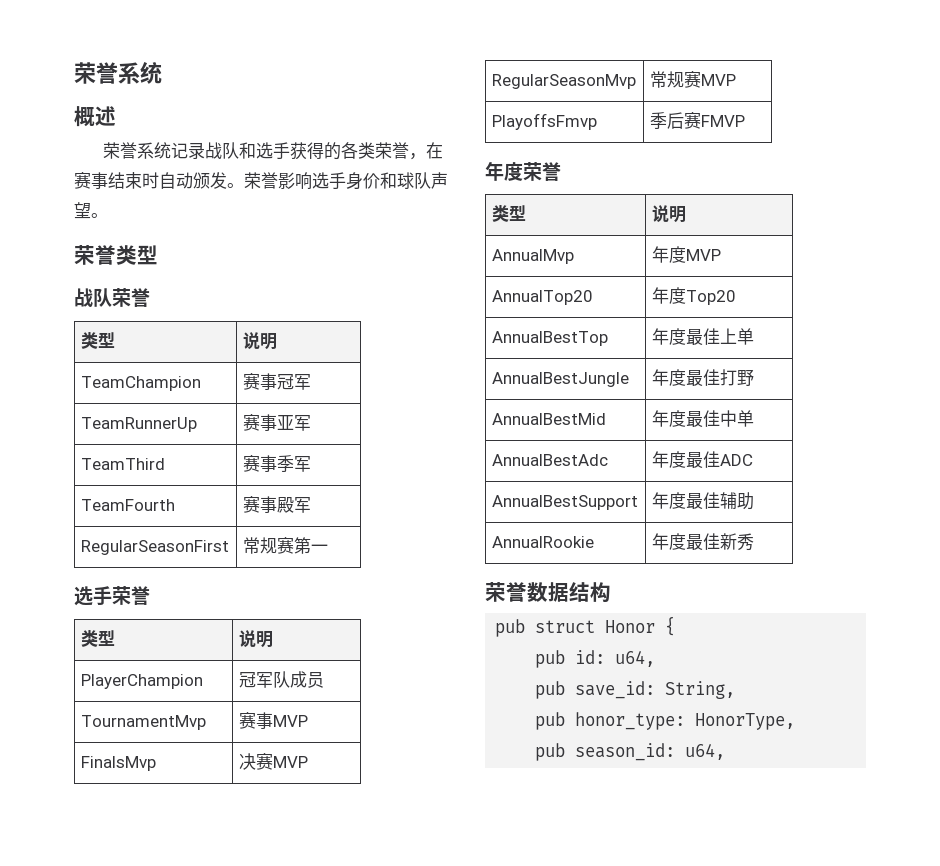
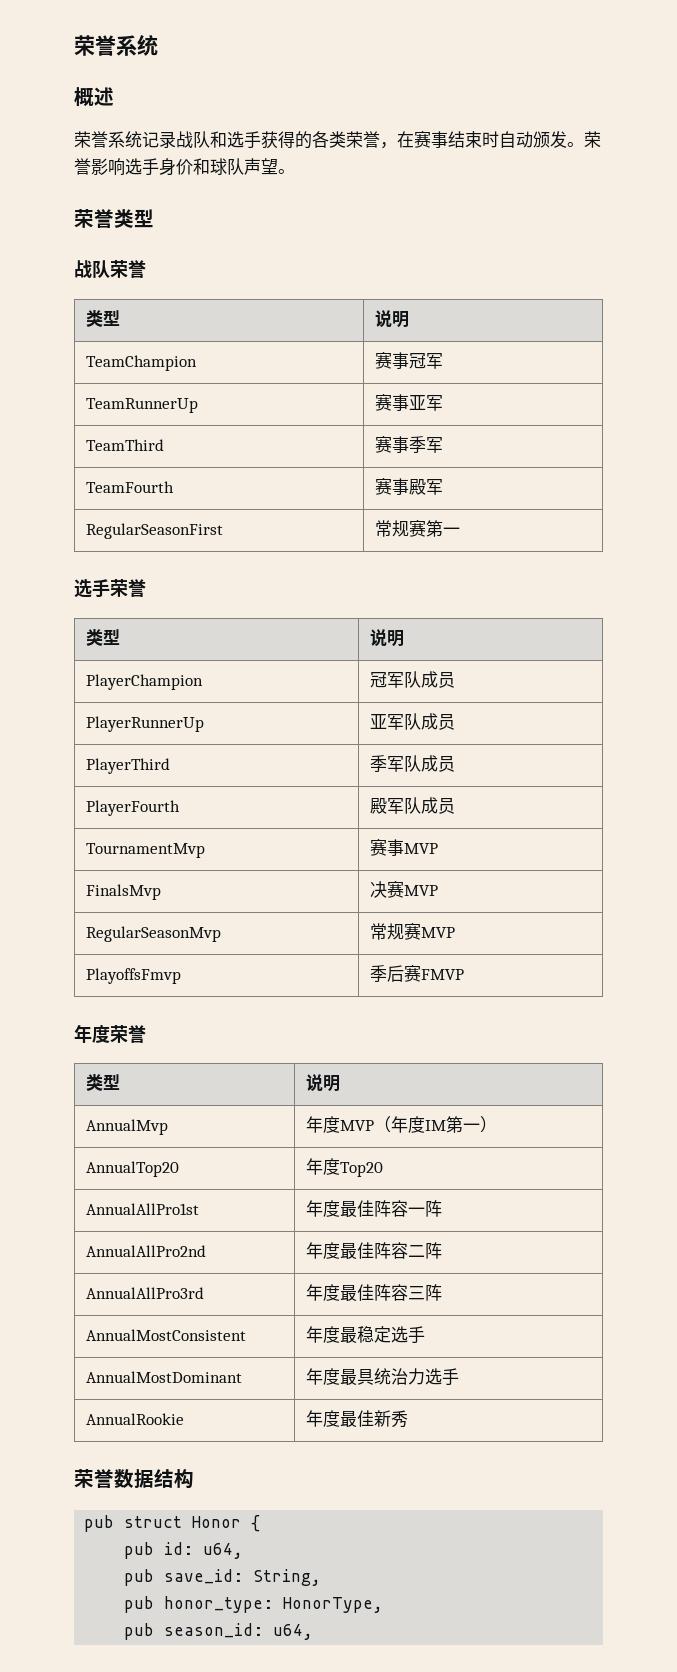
+ PlayerRunnerUp | 亚军队成员
+ PlayerThird | 季军队成员
+ PlayerFourth | 殿军队成员
- AnnualMvp | 年度MVP
+ AnnualMvp | 年度MVP（年度IM第一）
- AnnualBestTop | 年度最佳上单
- AnnualBestJungle | 年度最佳打野
- AnnualBestMid | 年度最佳中单
- AnnualBestAdc | 年度最佳ADC
- AnnualBestSupport | 年度最佳辅助
+ AnnualAllPro1st | 年度最佳阵容一阵
+ AnnualAllPro2nd | 年度最佳阵容二阵
+ AnnualAllPro3rd | 年度最佳阵容三阵
+ AnnualMostConsistent | 年度最稳定选手
+ AnnualMostDominant | 年度最具统治力选手

